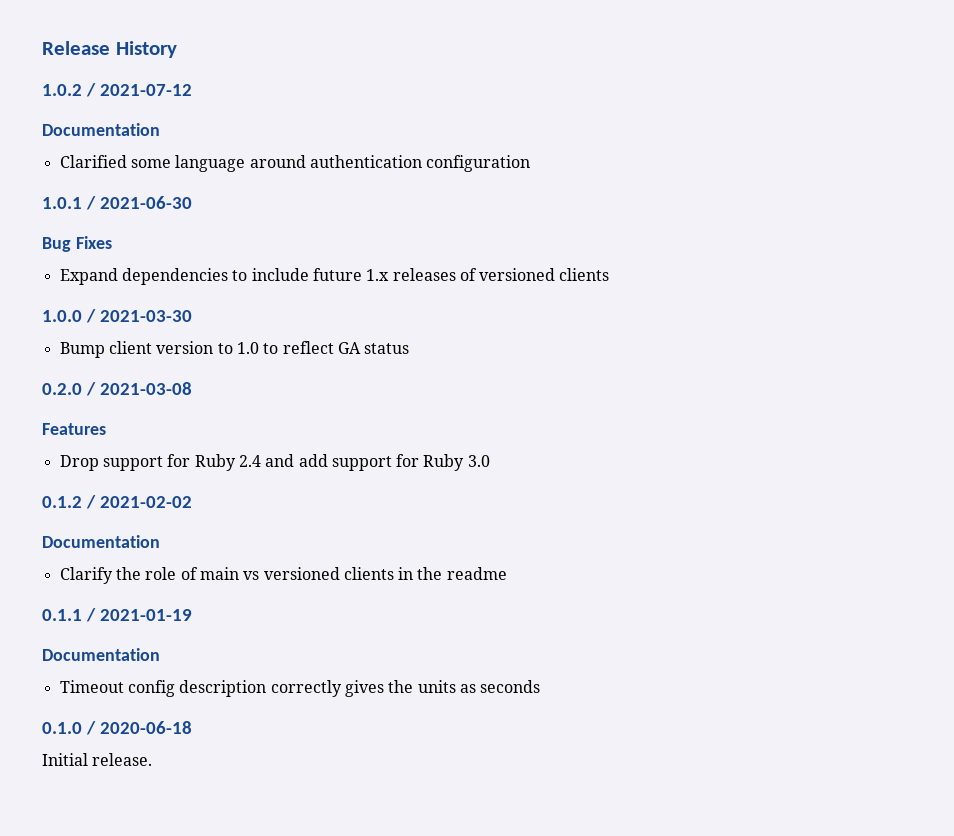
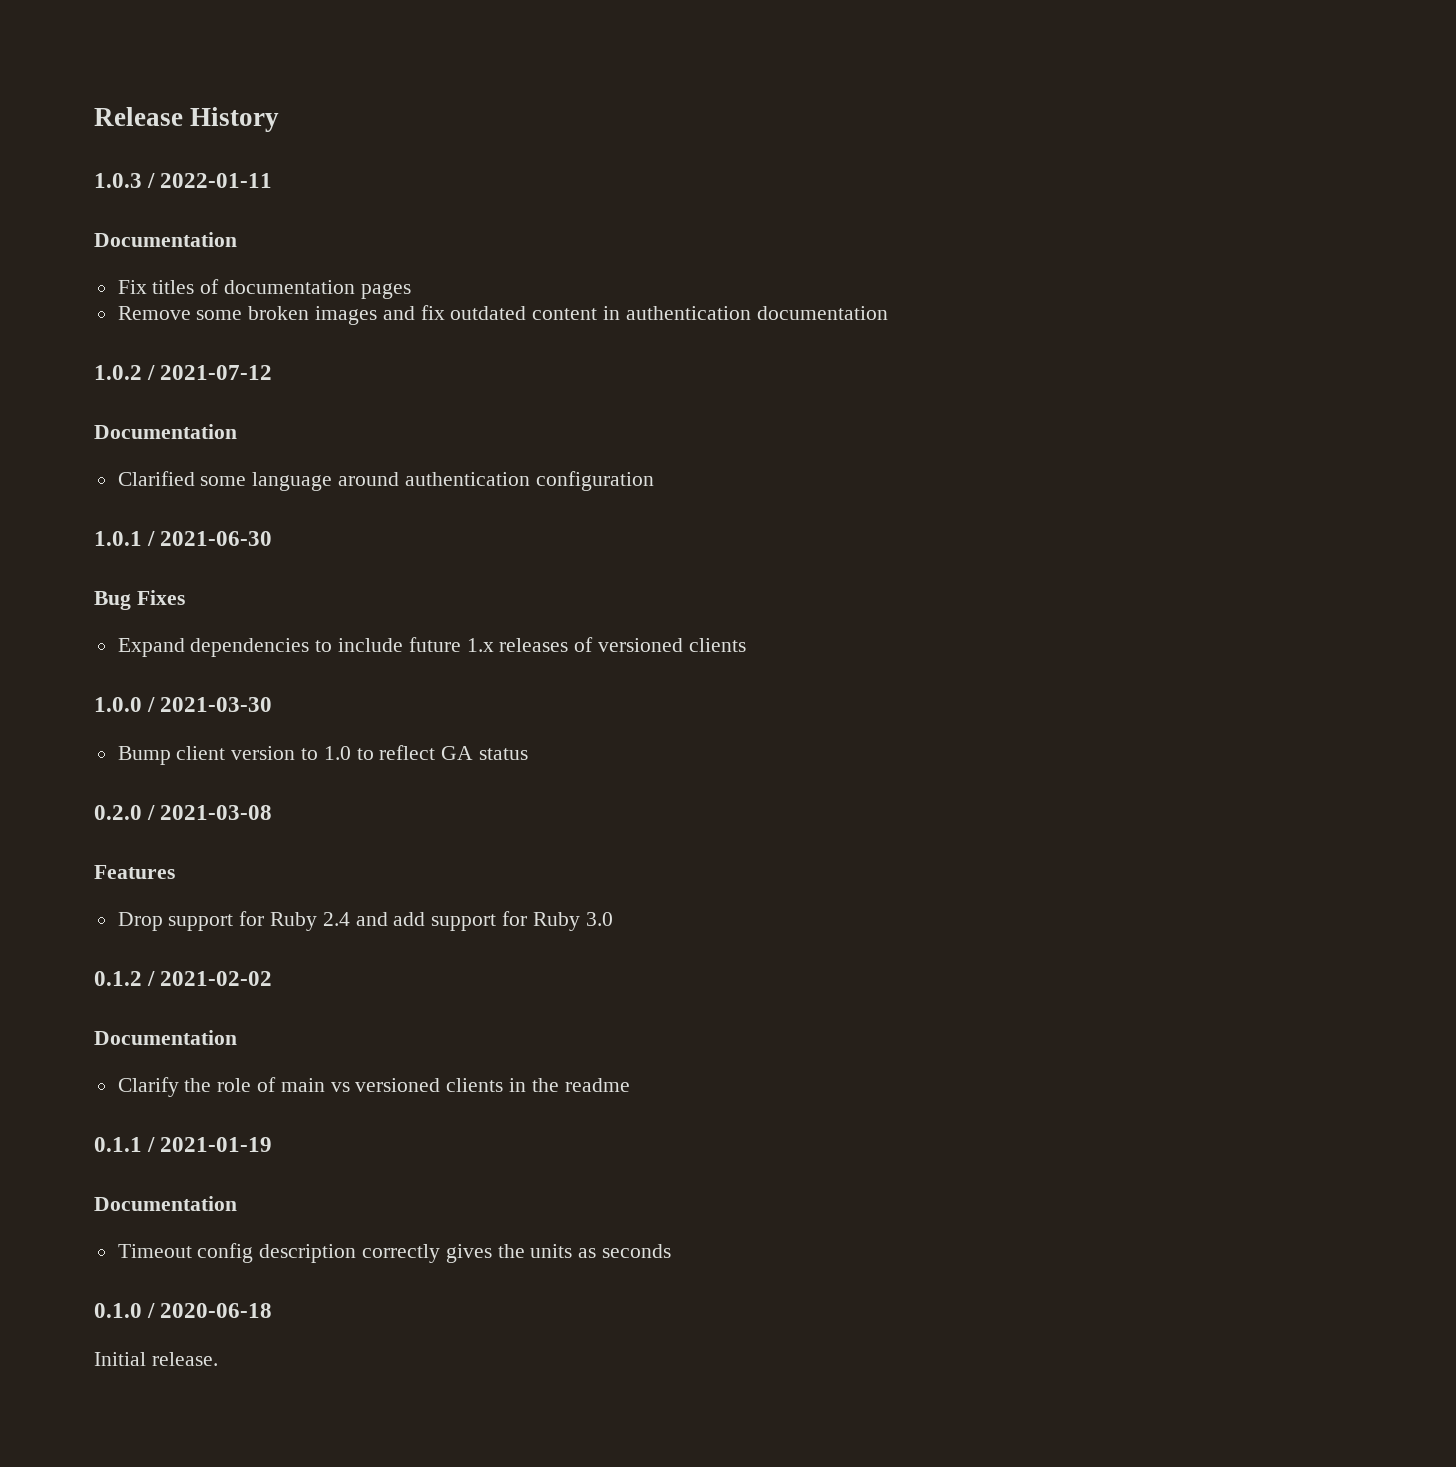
+ 1.0.3 / 2022-01-11
+ Documentation
+ Fix titles of documentation pages
+ Remove some broken images and fix outdated content in authentication documentation

